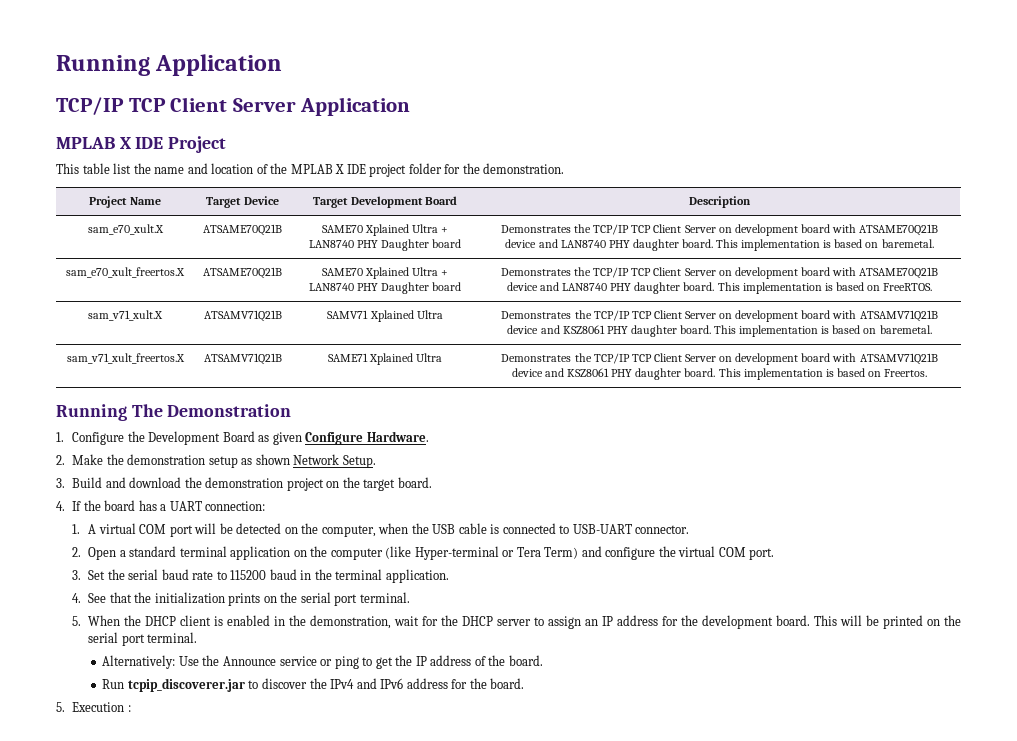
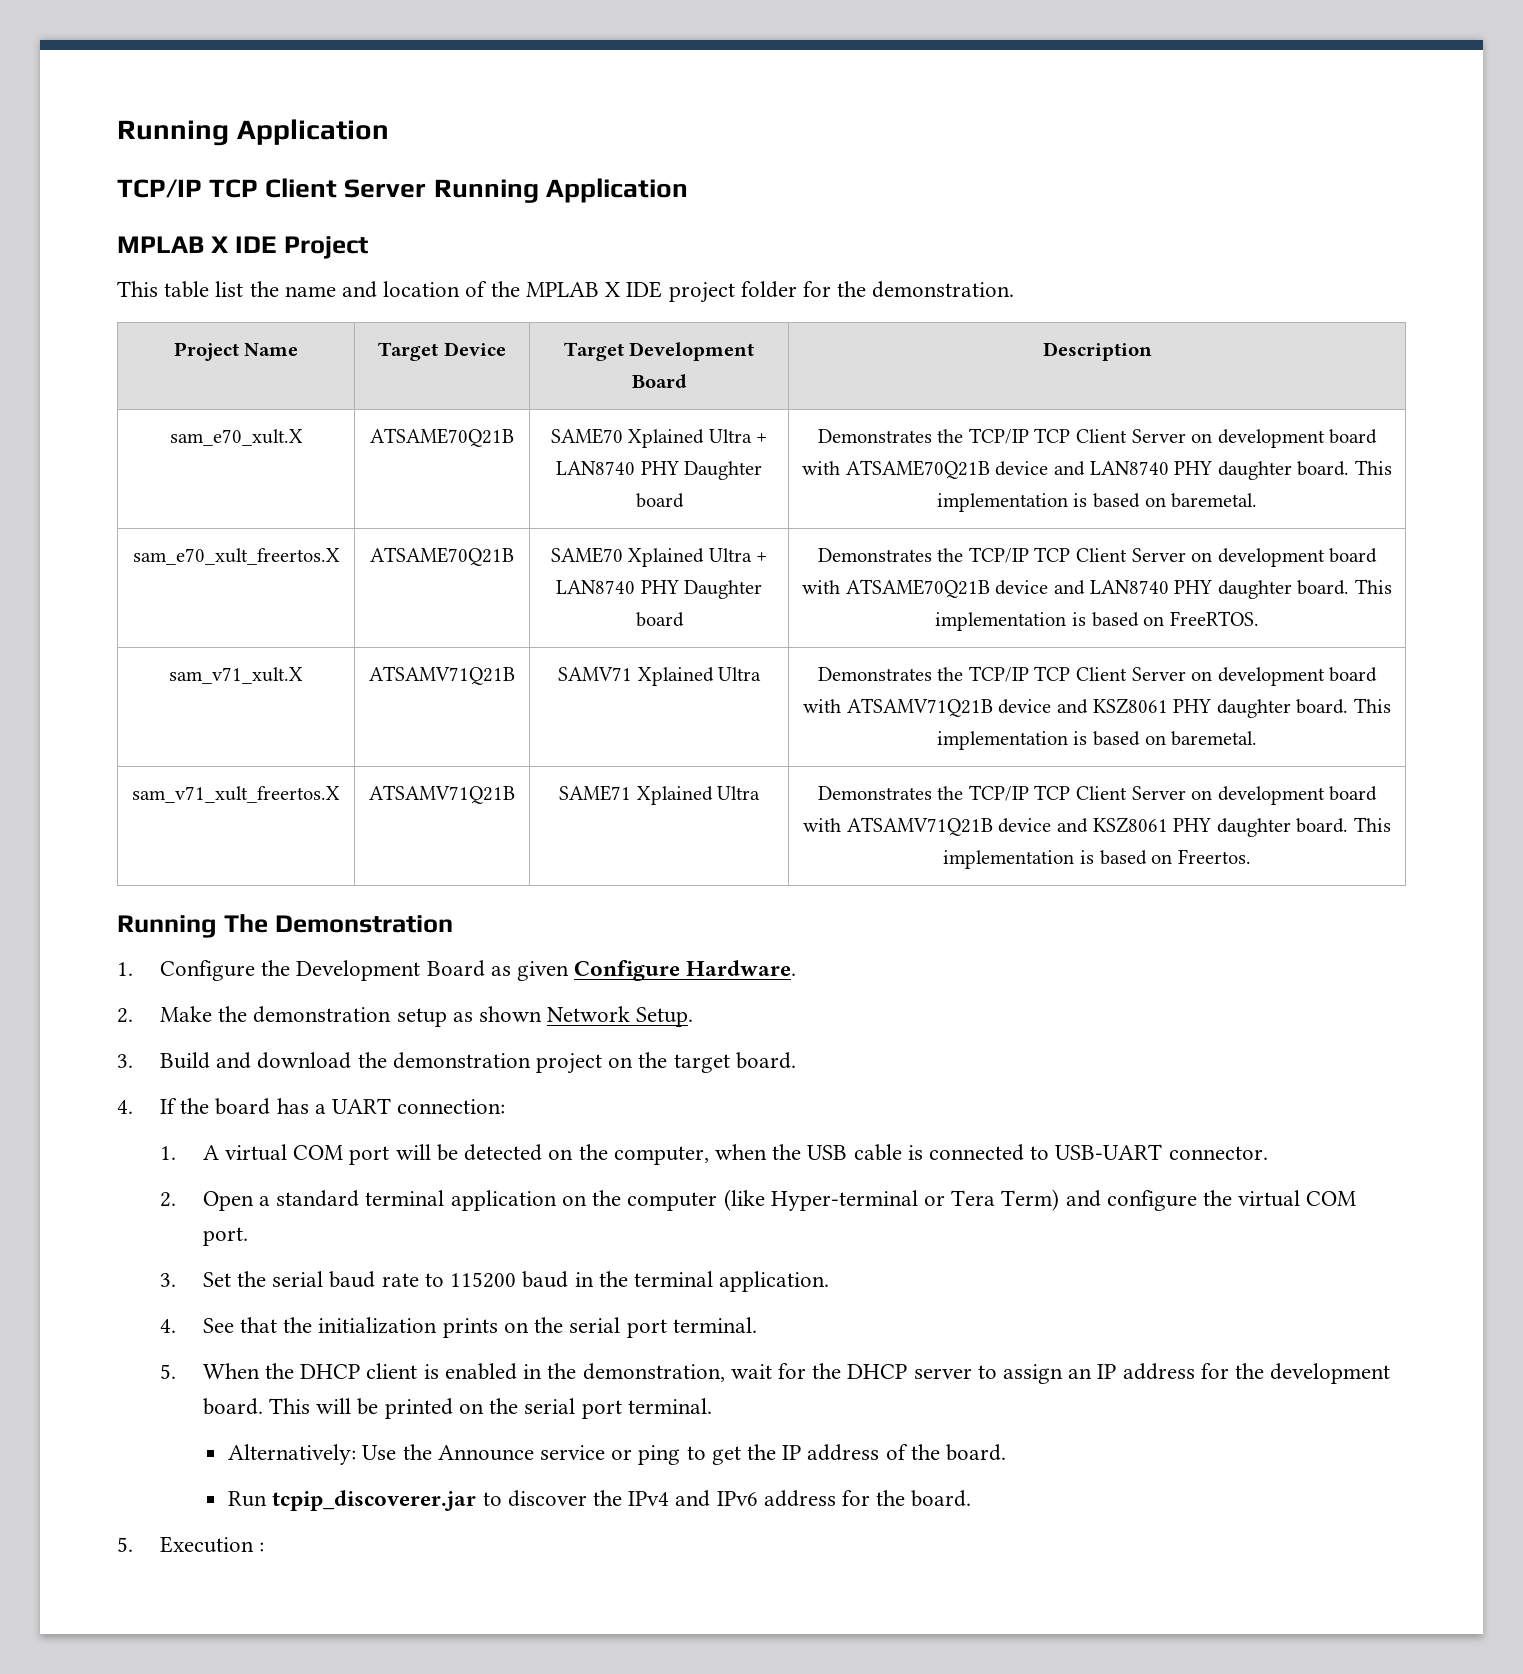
- TCP/IP TCP Client Server Application
+ TCP/IP TCP Client Server Running Application

